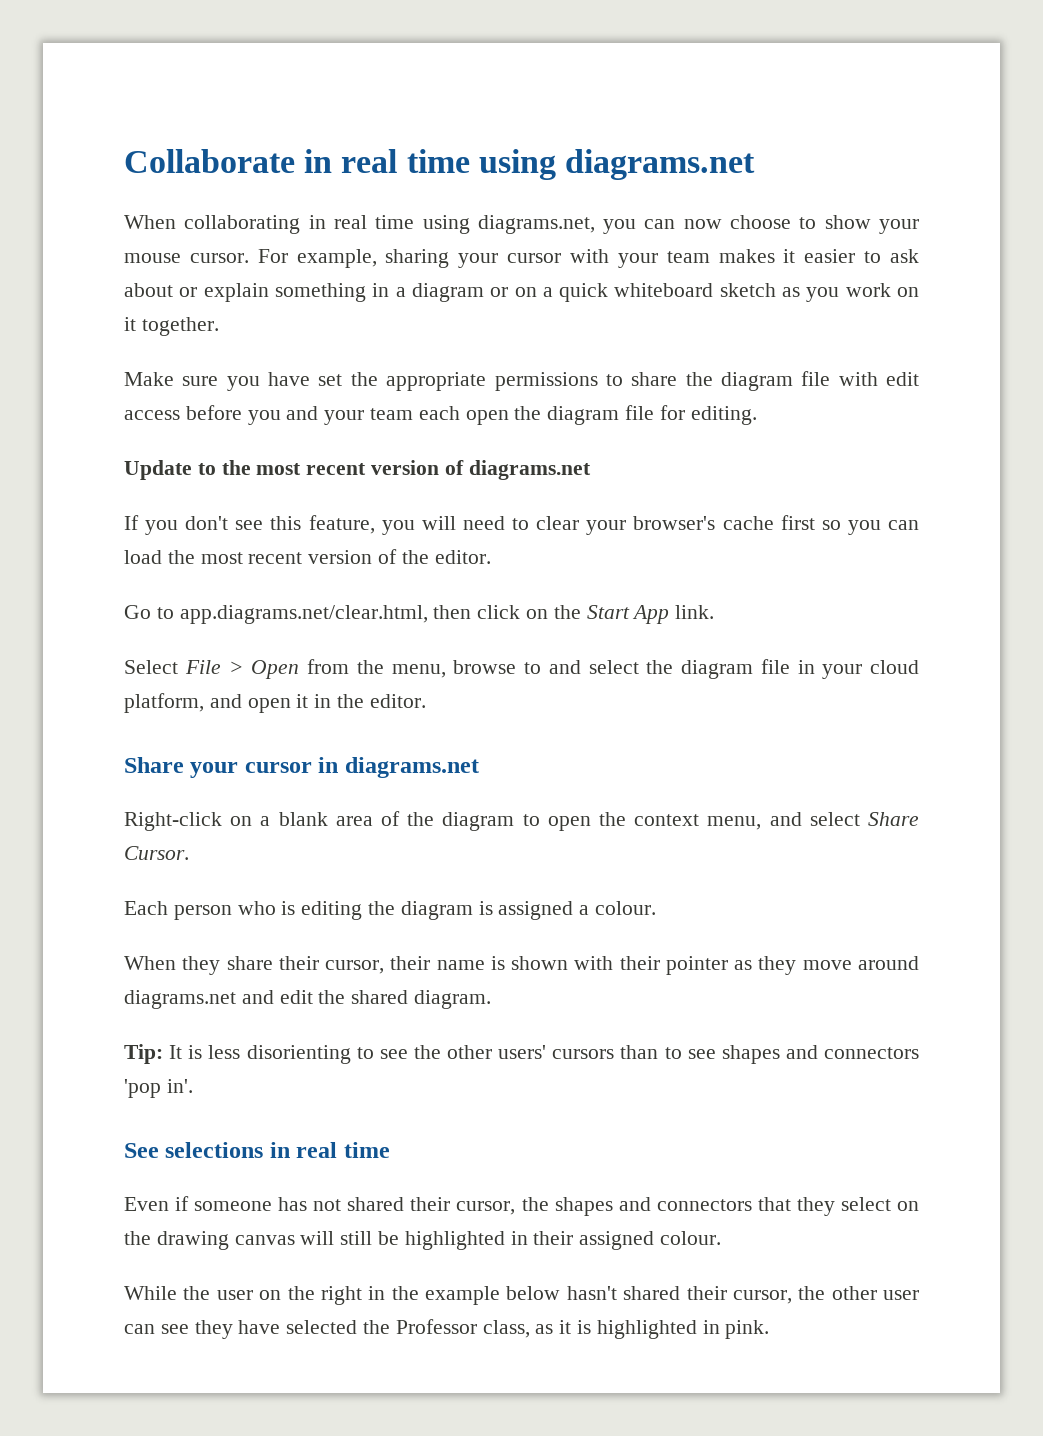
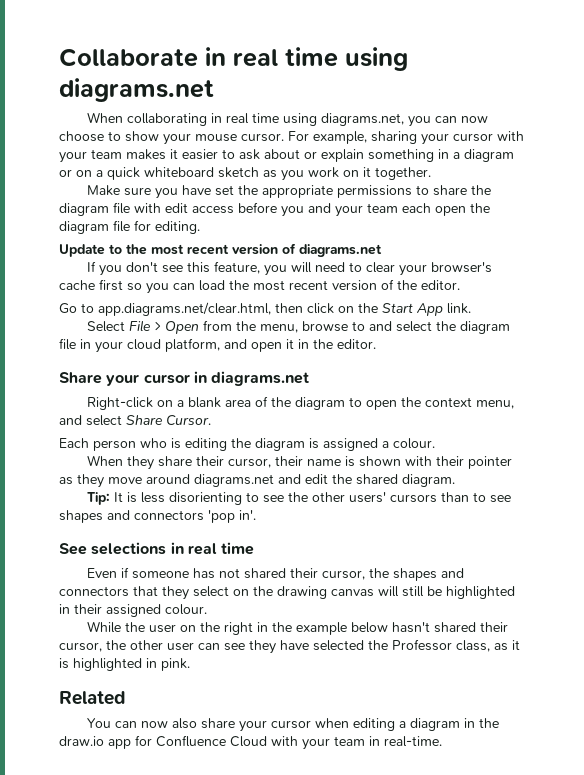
+ Related
+ You can now also share your cursor when editing a diagram in the draw.io app for Confluence Cloud with your team in real-time.

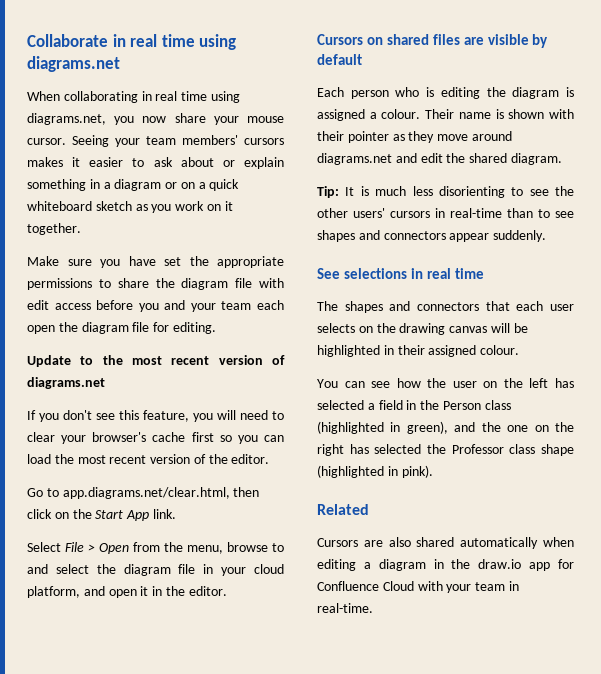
- When collaborating in real time using diagrams.net, you can now choose to show your mouse cursor. For example, sharing your cursor with your team makes it easier to ask about or explain something in a diagram or on a quick whiteboard sketch as you work on it together.
+ When collaborating in real time using diagrams.net, you now share your mouse cursor. Seeing your team members' cursors makes it easier to ask about or explain something in a diagram or on a quick whiteboard sketch as you work on it together.
- Share your cursor in diagrams.net
- Right-click on a blank area of the diagram to open the context menu, and select Share Cursor.
+ Cursors on shared files are visible by default
- Each person who is editing the diagram is assigned a colour.
- When they share their cursor, their name is shown with their pointer as they move around diagrams.net and edit the shared diagram.
+ Each person who is editing the diagram is assigned a colour. Their name is shown with their pointer as they move around diagrams.net and edit the shared diagram.
- Tip: It is less disorienting to see the other users' cursors than to see shapes and connectors 'pop in'.
+ Tip: It is much less disorienting to see the other users' cursors in real-time than to see shapes and connectors appear suddenly.
- Even if someone has not shared their cursor, the shapes and connectors that they select on the drawing canvas will still be highlighted in their assigned colour.
+ The shapes and connectors that each user selects on the drawing canvas will be highlighted in their assigned colour.
- While the user on the right in the example below hasn't shared their cursor, the other user can see they have selected the Professor class, as it is highlighted in pink.
+ You can see how the user on the left has selected a field in the Person class (highlighted in green), and the one on the right has selected the Professor class shape (highlighted in pink).
  Related
- You can now also share your cursor when editing a diagram in the draw.io app for Confluence Cloud with your team in real-time.
+ Cursors are also shared automatically when editing a diagram in the draw.io app for Confluence Cloud with your team in real-time.

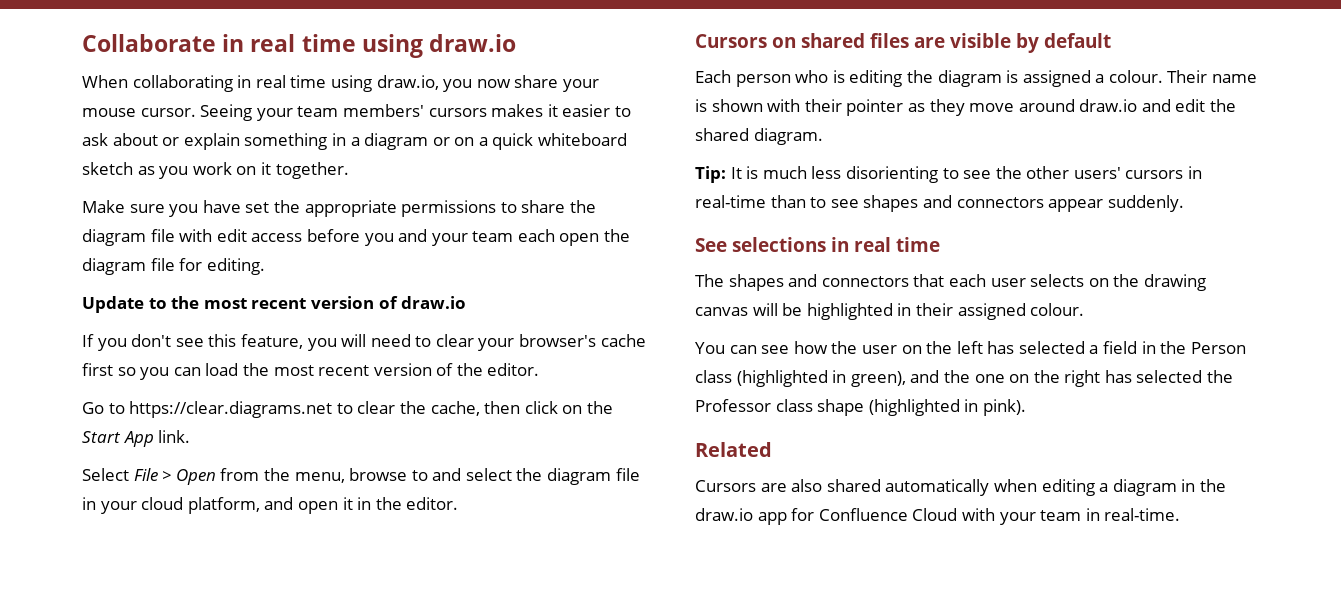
- Collaborate in real time using diagrams.net
+ Collaborate in real time using draw.io
- When collaborating in real time using diagrams.net, you now share your mouse cursor.
+ When collaborating in real time using draw.io, you now share your mouse cursor.
- Update to the most recent version of diagrams.net
+ Update to the most recent version of draw.io
- Go to app.diagrams.net/clear.html, then click on the Start App link.
+ Go to https://clear.diagrams.net to clear the cache, then click on the Start App link.
- Their name is shown with their pointer as they move around diagrams.net and edit the shared diagram.
+ Their name is shown with their pointer as they move around draw.io and edit the shared diagram.

